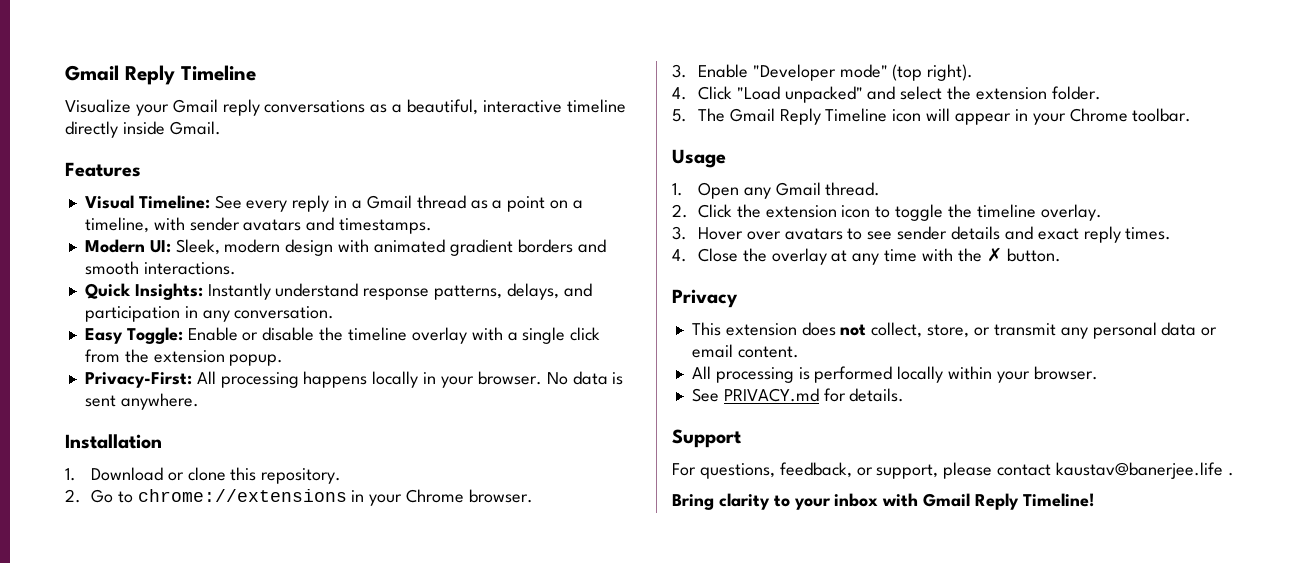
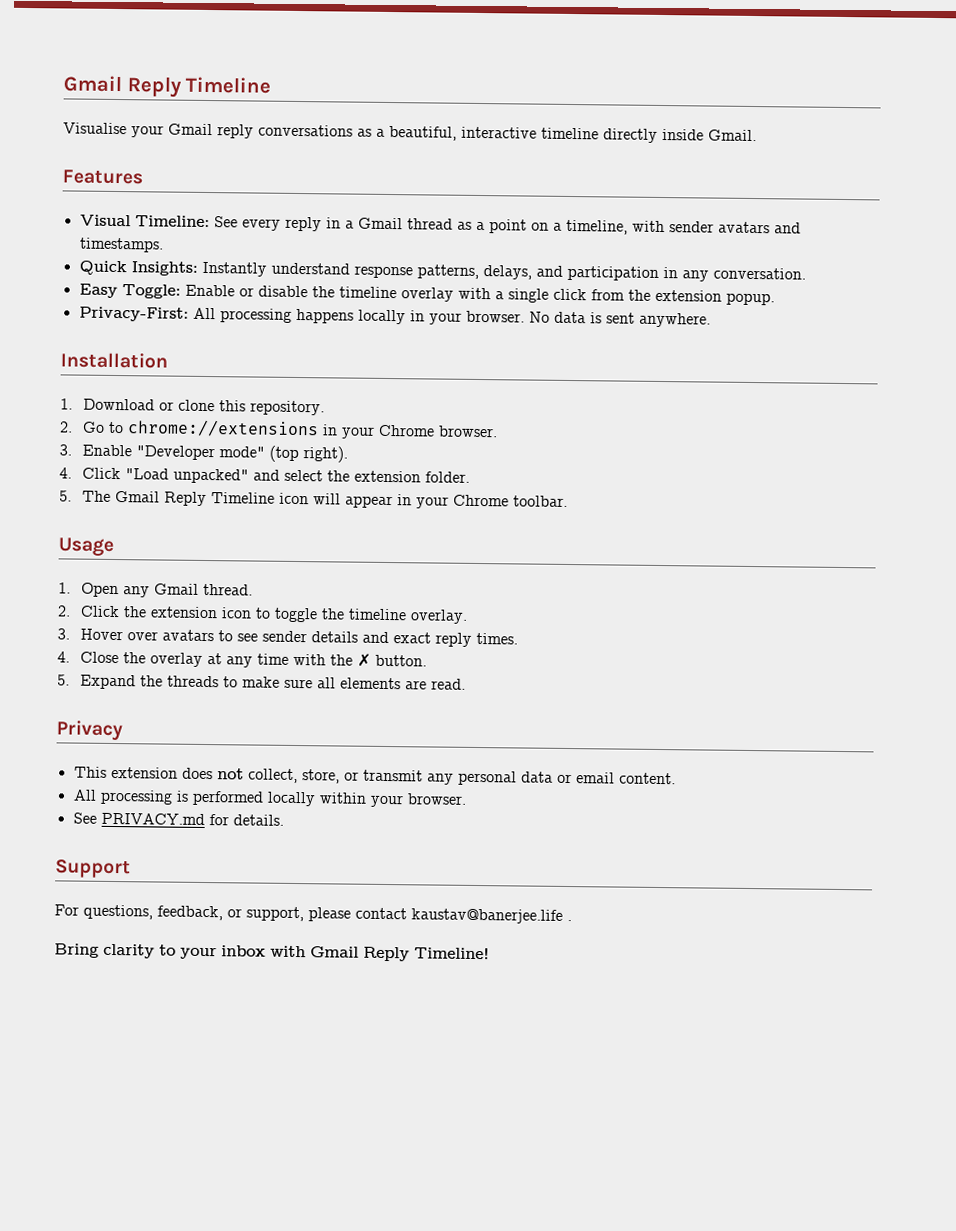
- Visualize your Gmail reply conversations as a beautiful, interactive timeline directly inside Gmail.
+ Visualise your Gmail reply conversations as a beautiful, interactive timeline directly inside Gmail.
- Modern UI: Sleek, modern design with animated gradient borders and smooth interactions.
+ 5. Expand the threads to make sure all elements are read.

